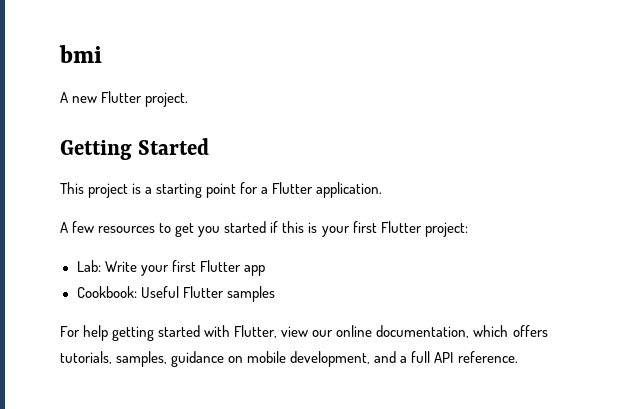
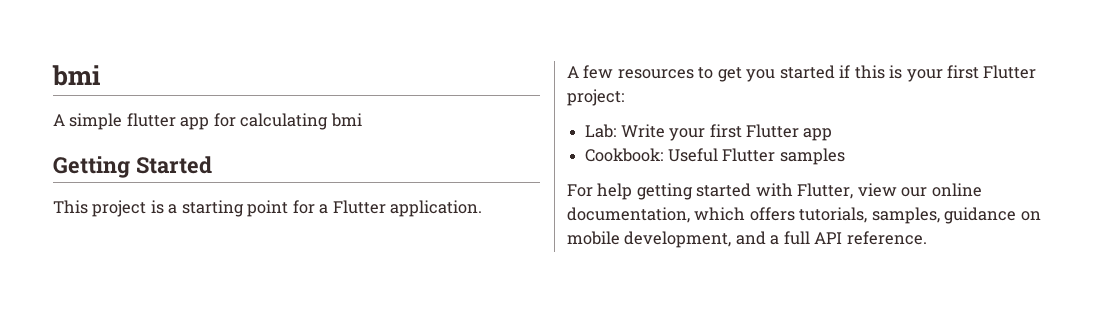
- A new Flutter project.
+ A simple flutter app for calculating bmi

